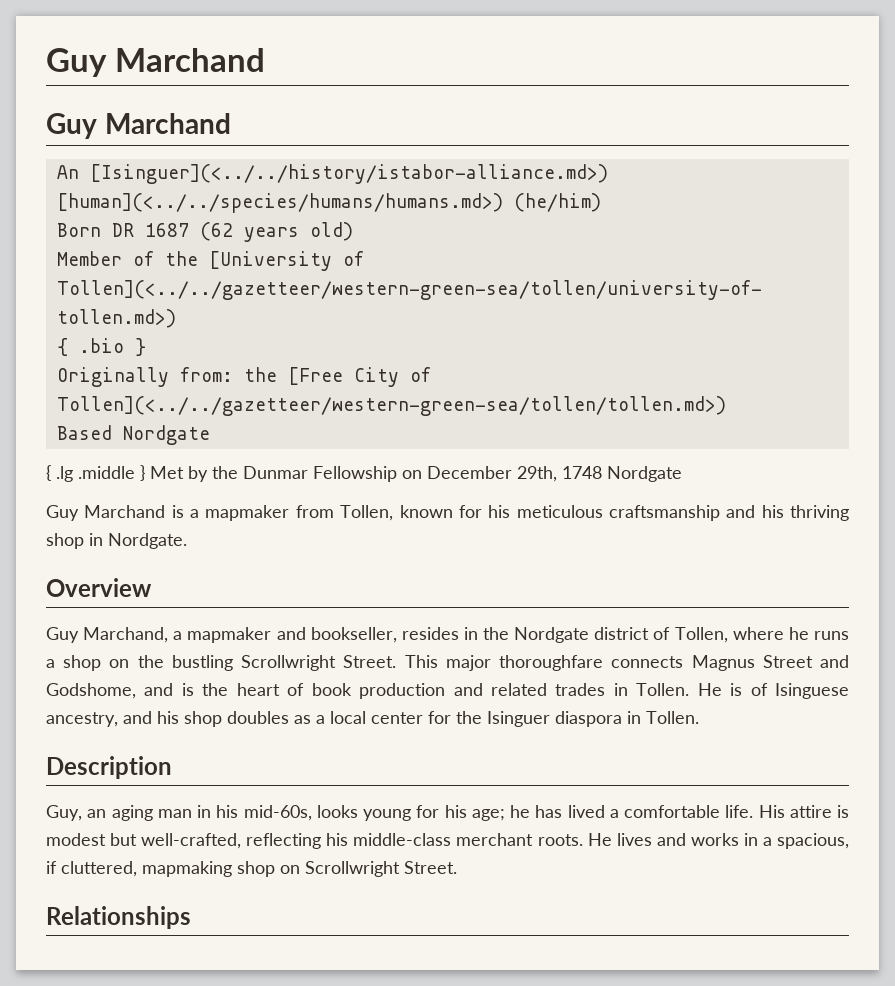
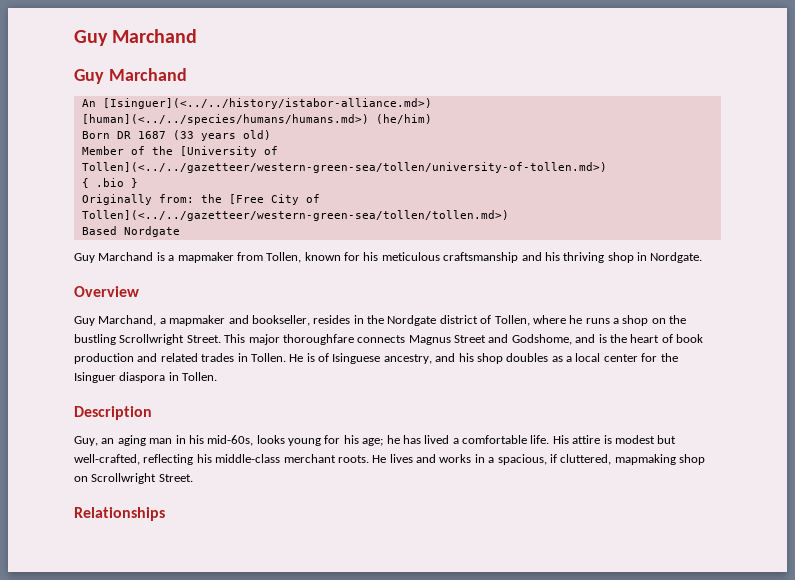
- Born DR 1687 (62 years old)
+ Born DR 1687 (33 years old)
- { .lg .middle } Met by the Dunmar Fellowship on December 29th, 1748 Nordgate

